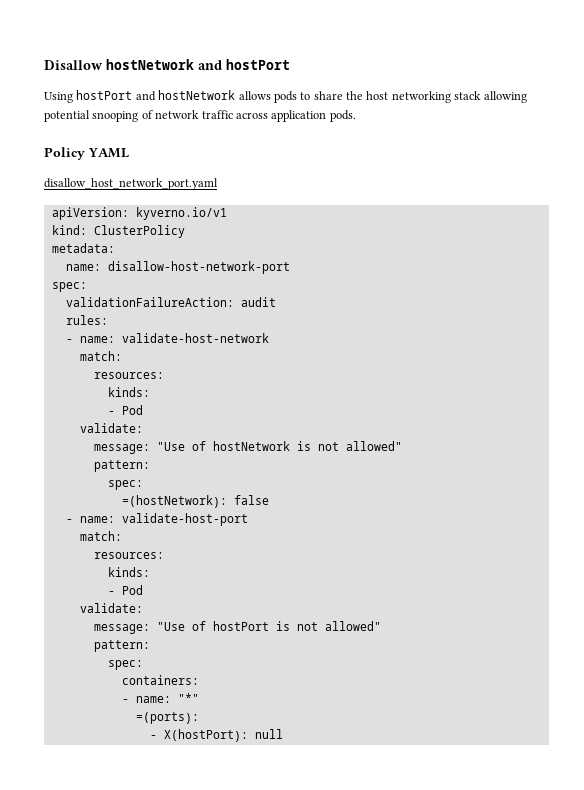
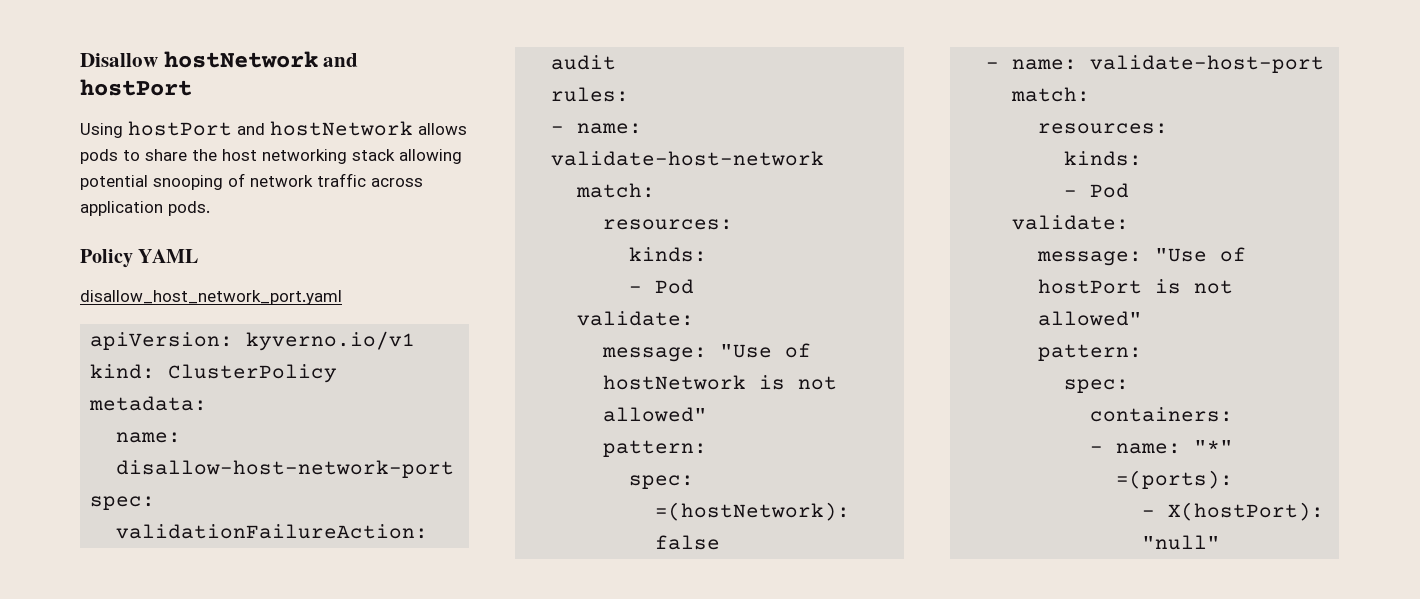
- - X(hostPort): null
+ - X(hostPort): "null"

